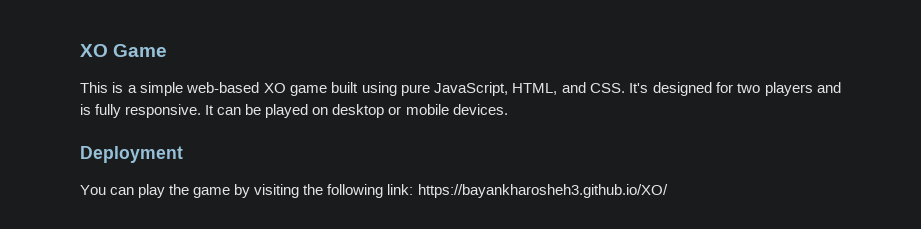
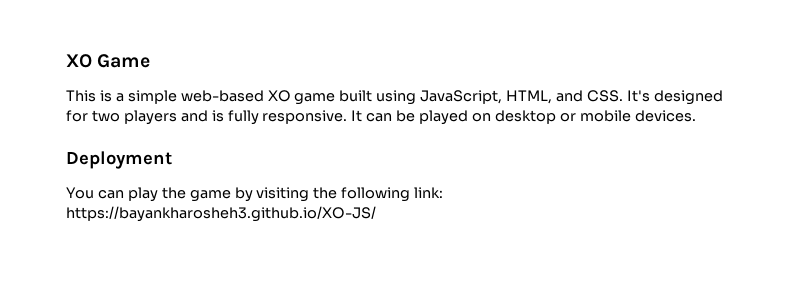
- This is a simple web-based XO game built using pure JavaScript, HTML, and CSS. It's designed for two players and is fully responsive.
+ This is a simple web-based XO game built using JavaScript, HTML, and CSS. It's designed for two players and is fully responsive.
- You can play the game by visiting the following link: https://bayankharosheh3.github.io/XO/
+ You can play the game by visiting the following link: https://bayankharosheh3.github.io/XO-JS/

